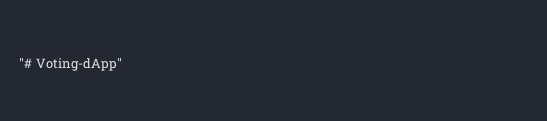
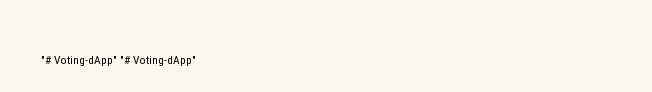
- "# Voting-dApp"
+ "# Voting-dApp" "# Voting-dApp"

